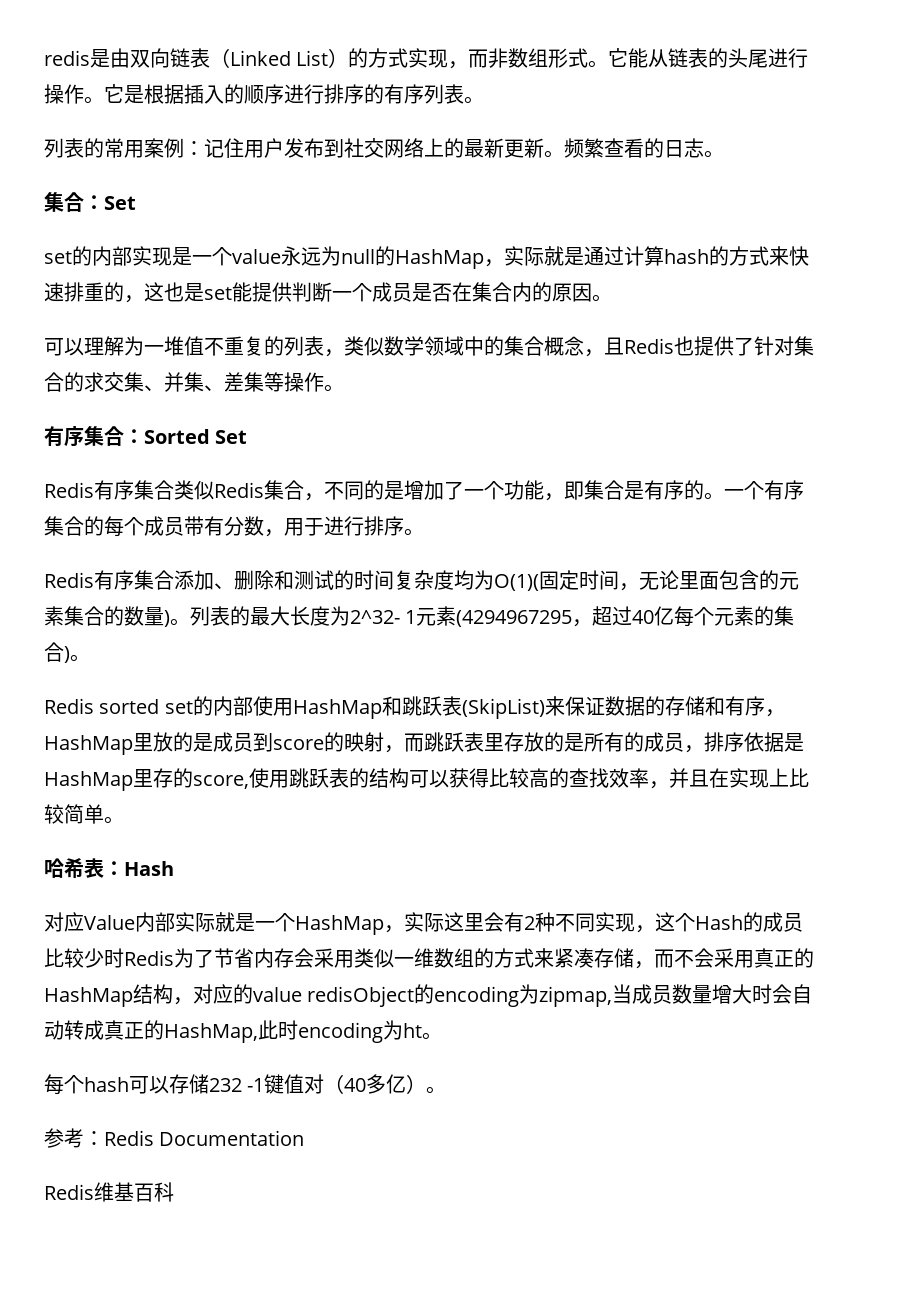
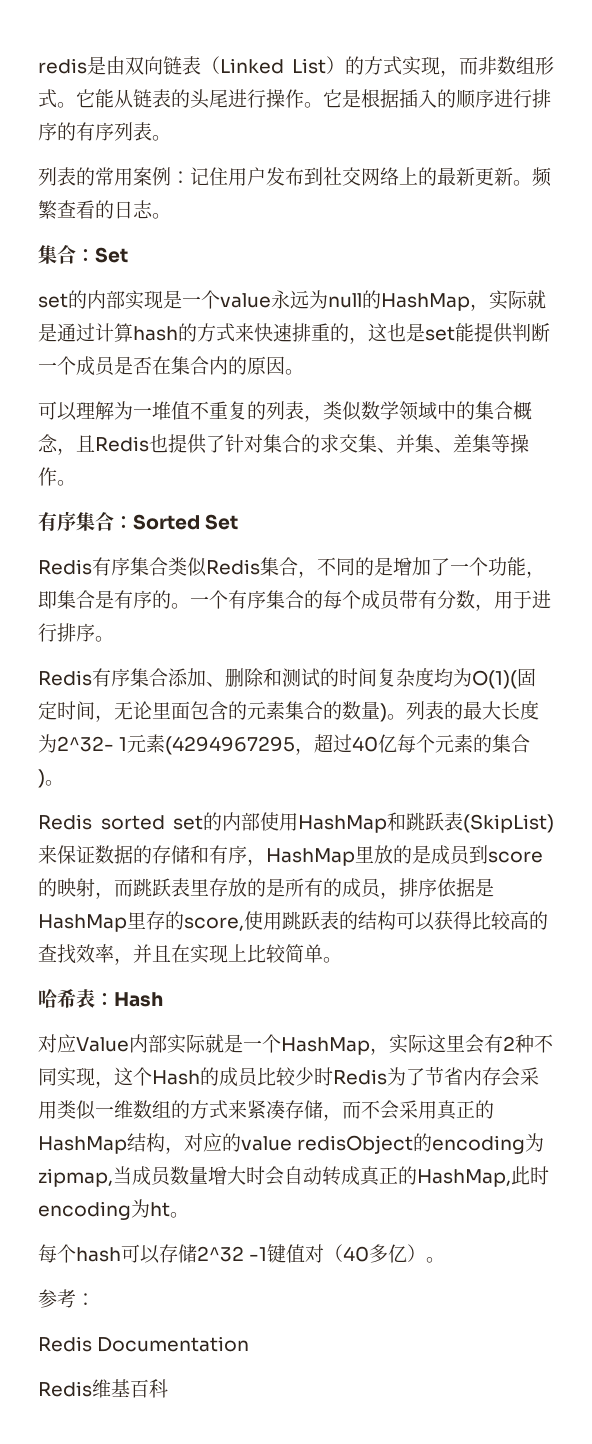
- 每个hash可以存储232 -1键值对（40多亿）。
+ 每个hash可以存储2^32 -1键值对（40多亿）。
- 参考：Redis Documentation
+ 参考：
+ Redis Documentation

